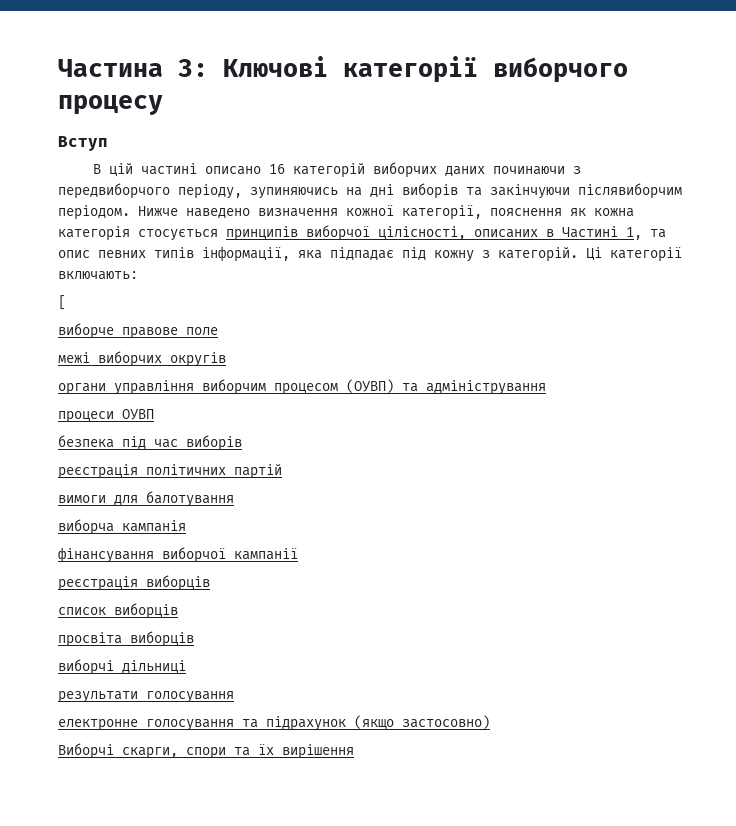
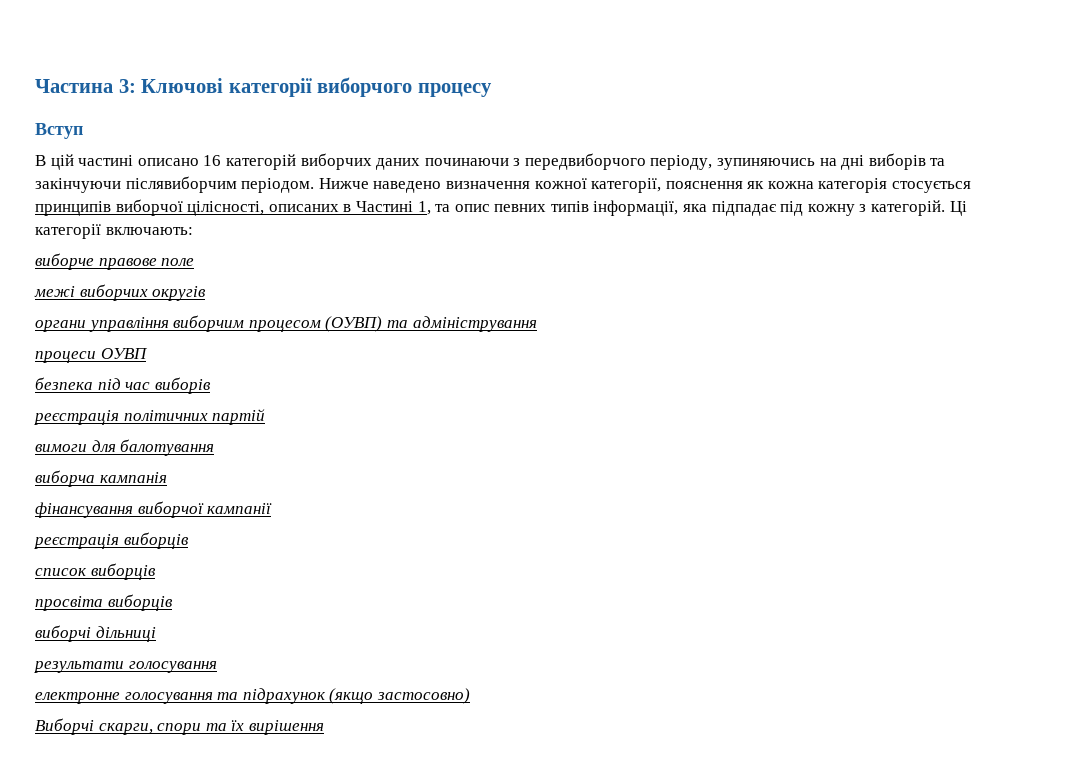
- [

